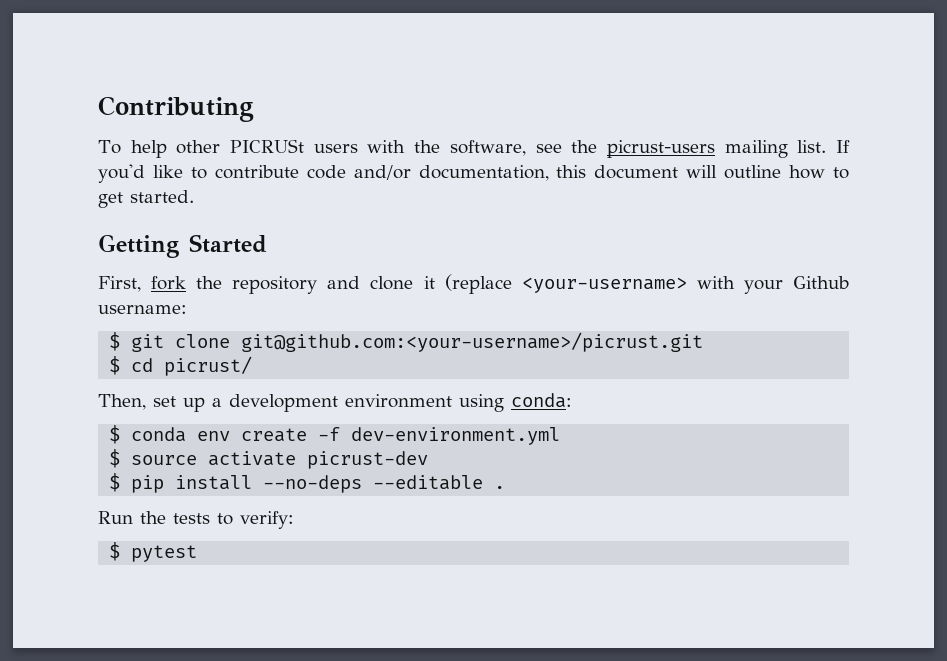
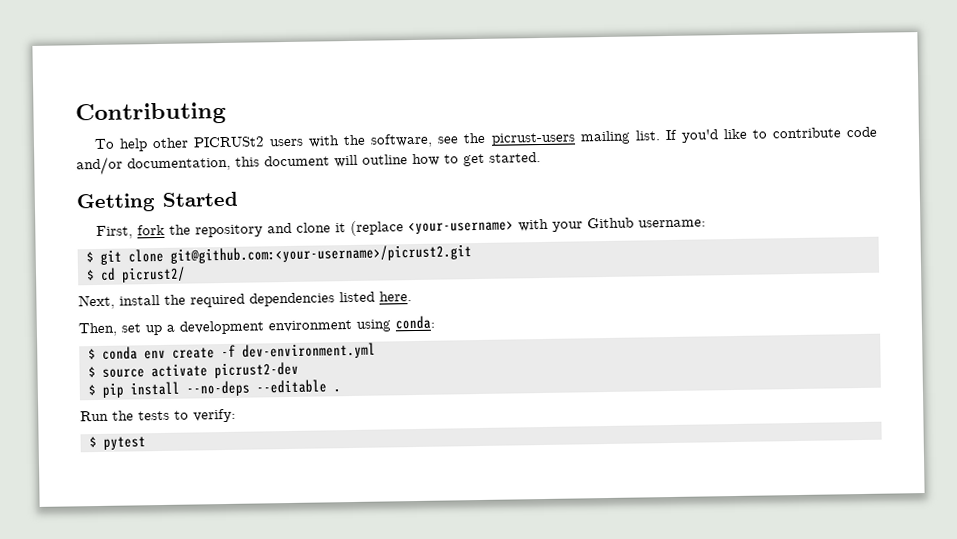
- To help other PICRUSt users with the software, see the picrust-users mailing list.
+ To help other PICRUSt2 users with the software, see the picrust-users mailing list.
- $ git clone git@github.com:<your-username>/picrust.git
+ $ git clone git@github.com:<your-username>/picrust2.git
- $ cd picrust/
+ $ cd picrust2/
+ Next, install the required dependencies listed here.
- $ source activate picrust-dev
+ $ source activate picrust2-dev

